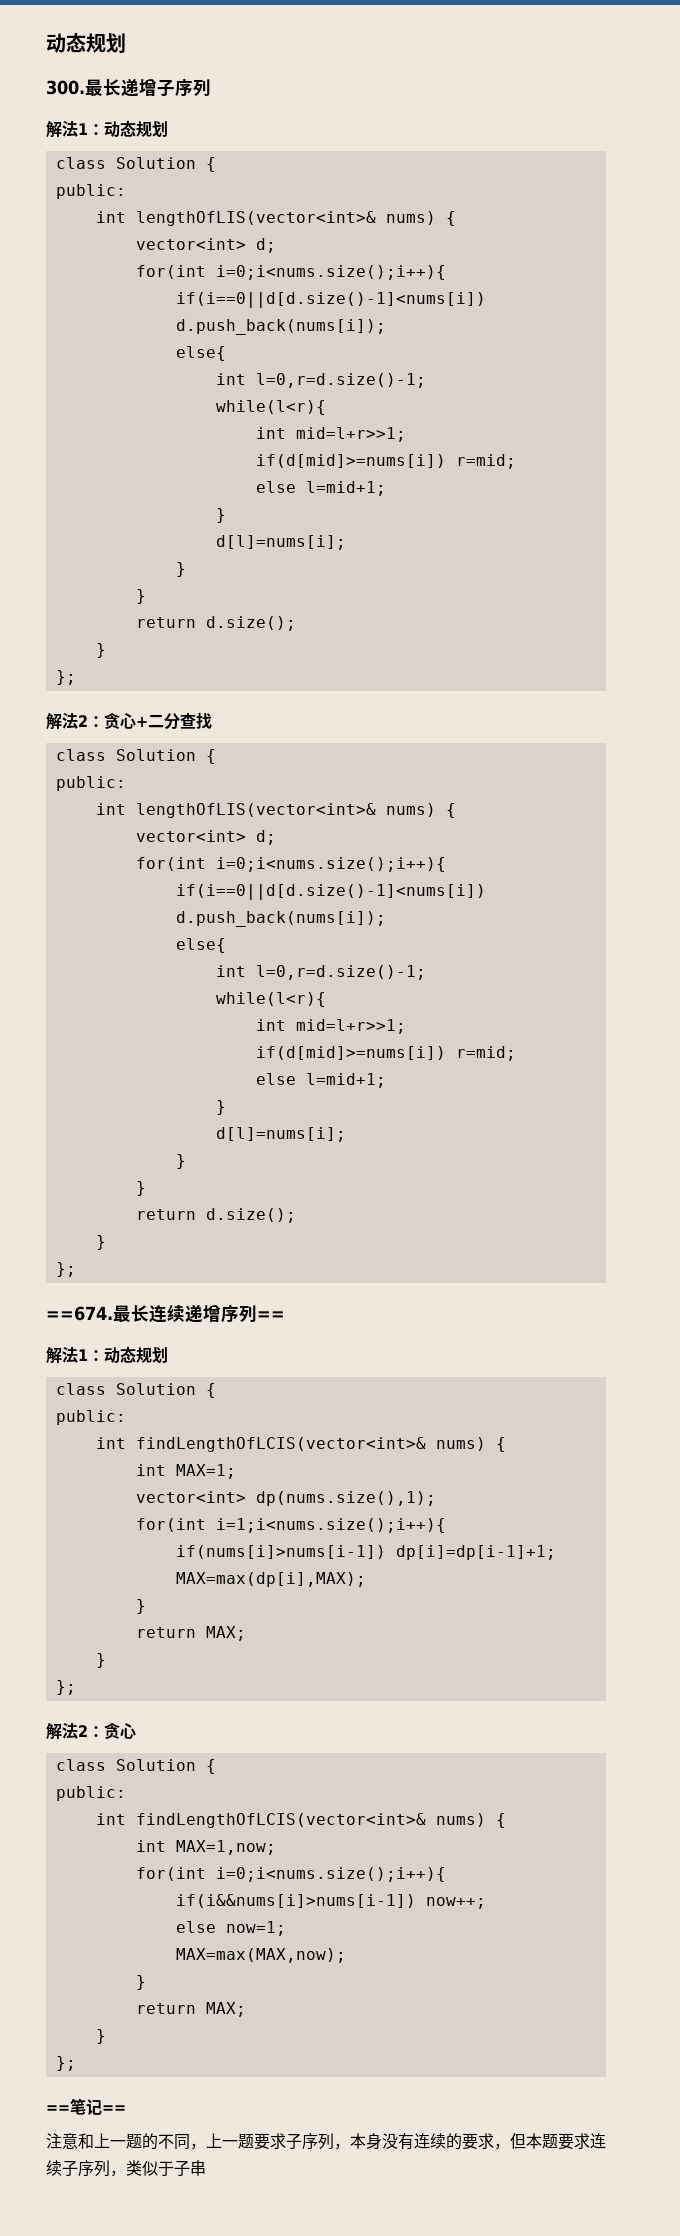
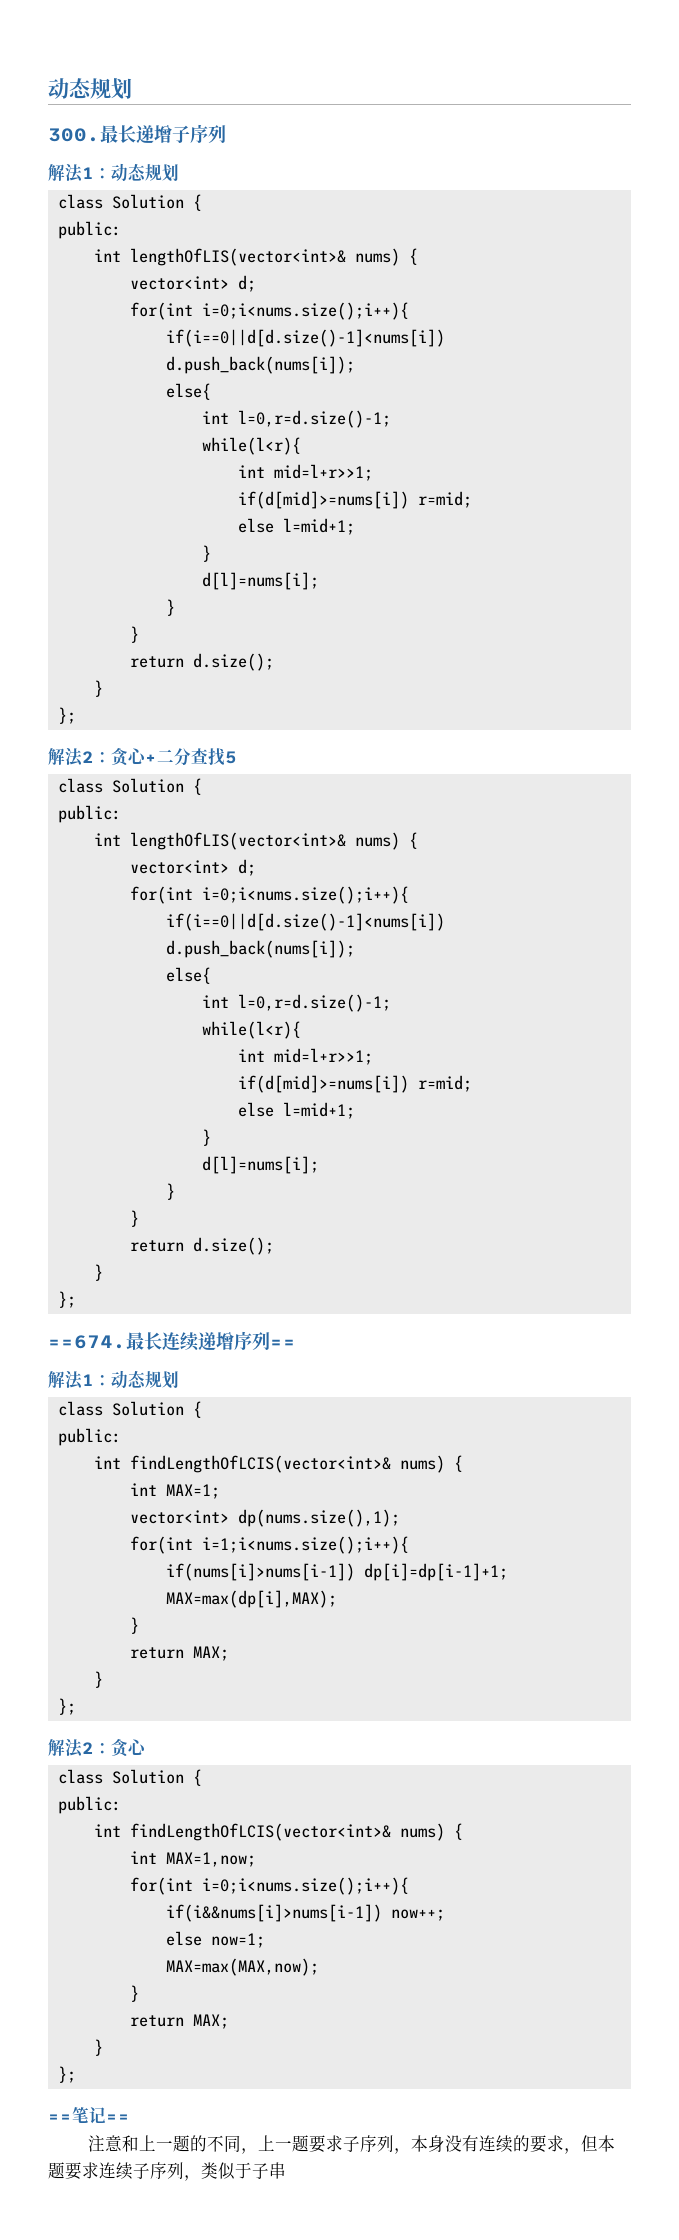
- 解法2：贪心+二分查找
+ 解法2：贪心+二分查找5

